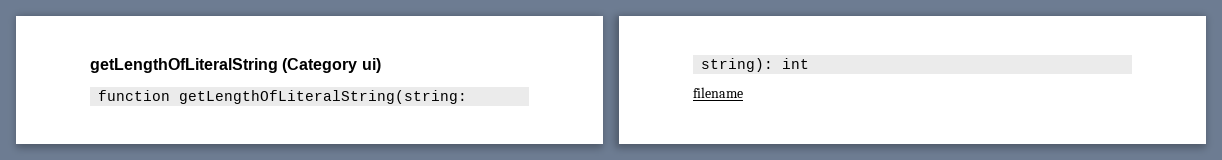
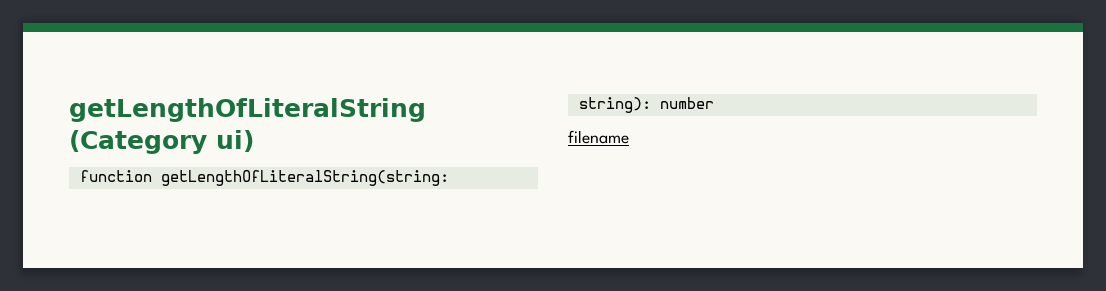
- function getLengthOfLiteralString(string: string): int
+ function getLengthOfLiteralString(string: string): number

